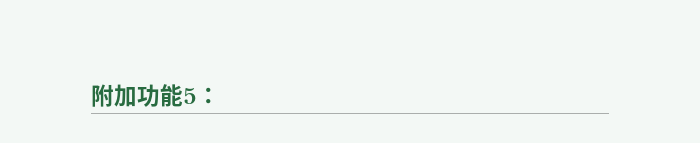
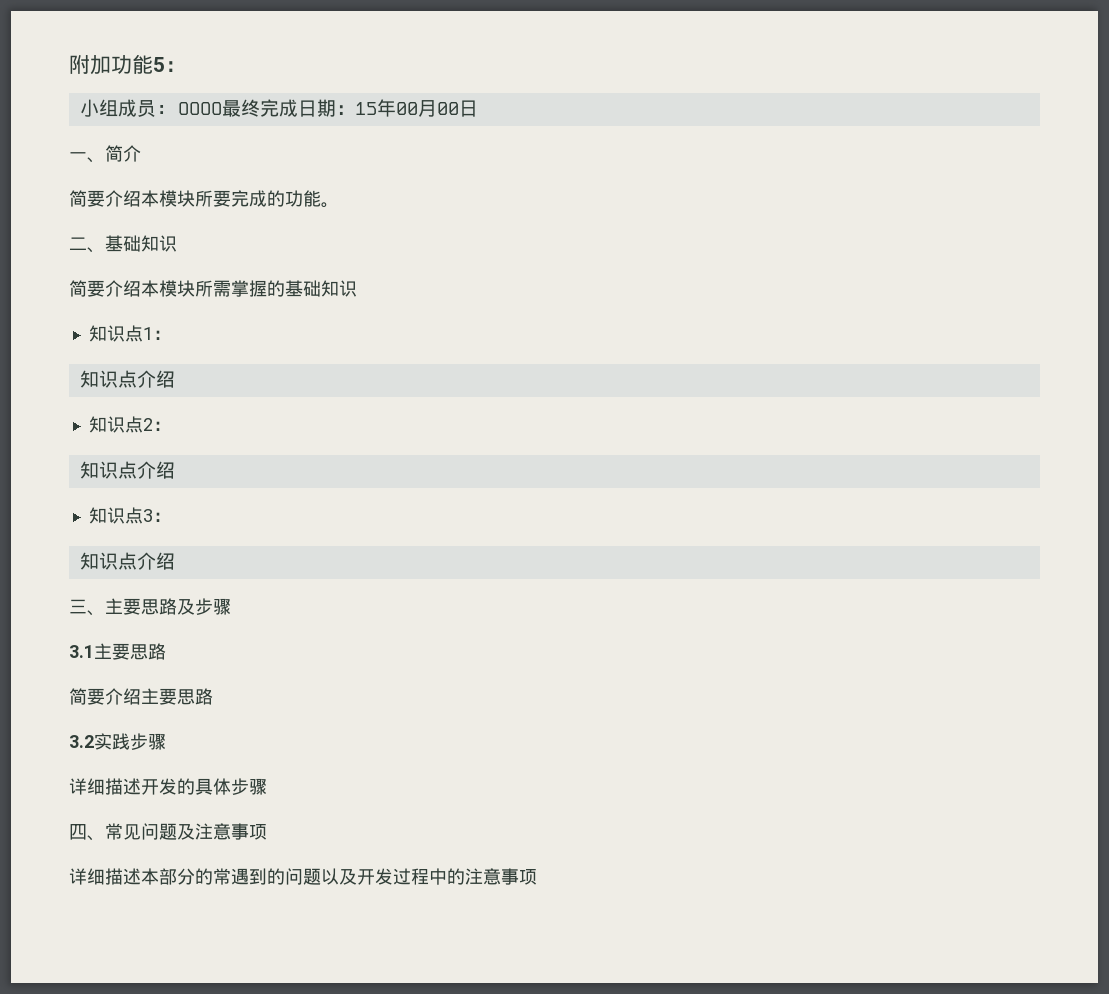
+ 小组成员: OOOO最终完成日期：15年00月00日
+ 一、简介
+ 简要介绍本模块所要完成的功能。
+ 二、基础知识
+ 简要介绍本模块所需掌握的基础知识
+ 知识点1：
+ 知识点介绍
+ 知识点2：
+ 知识点介绍
+ 知识点3：
+ 知识点介绍
+ 三、主要思路及步骤
+ 3.1主要思路
+ 简要介绍主要思路
+ 3.2实践步骤
+ 详细描述开发的具体步骤
+ 四、常见问题及注意事项
+ 详细描述本部分的常遇到的问题以及开发过程中的注意事项

